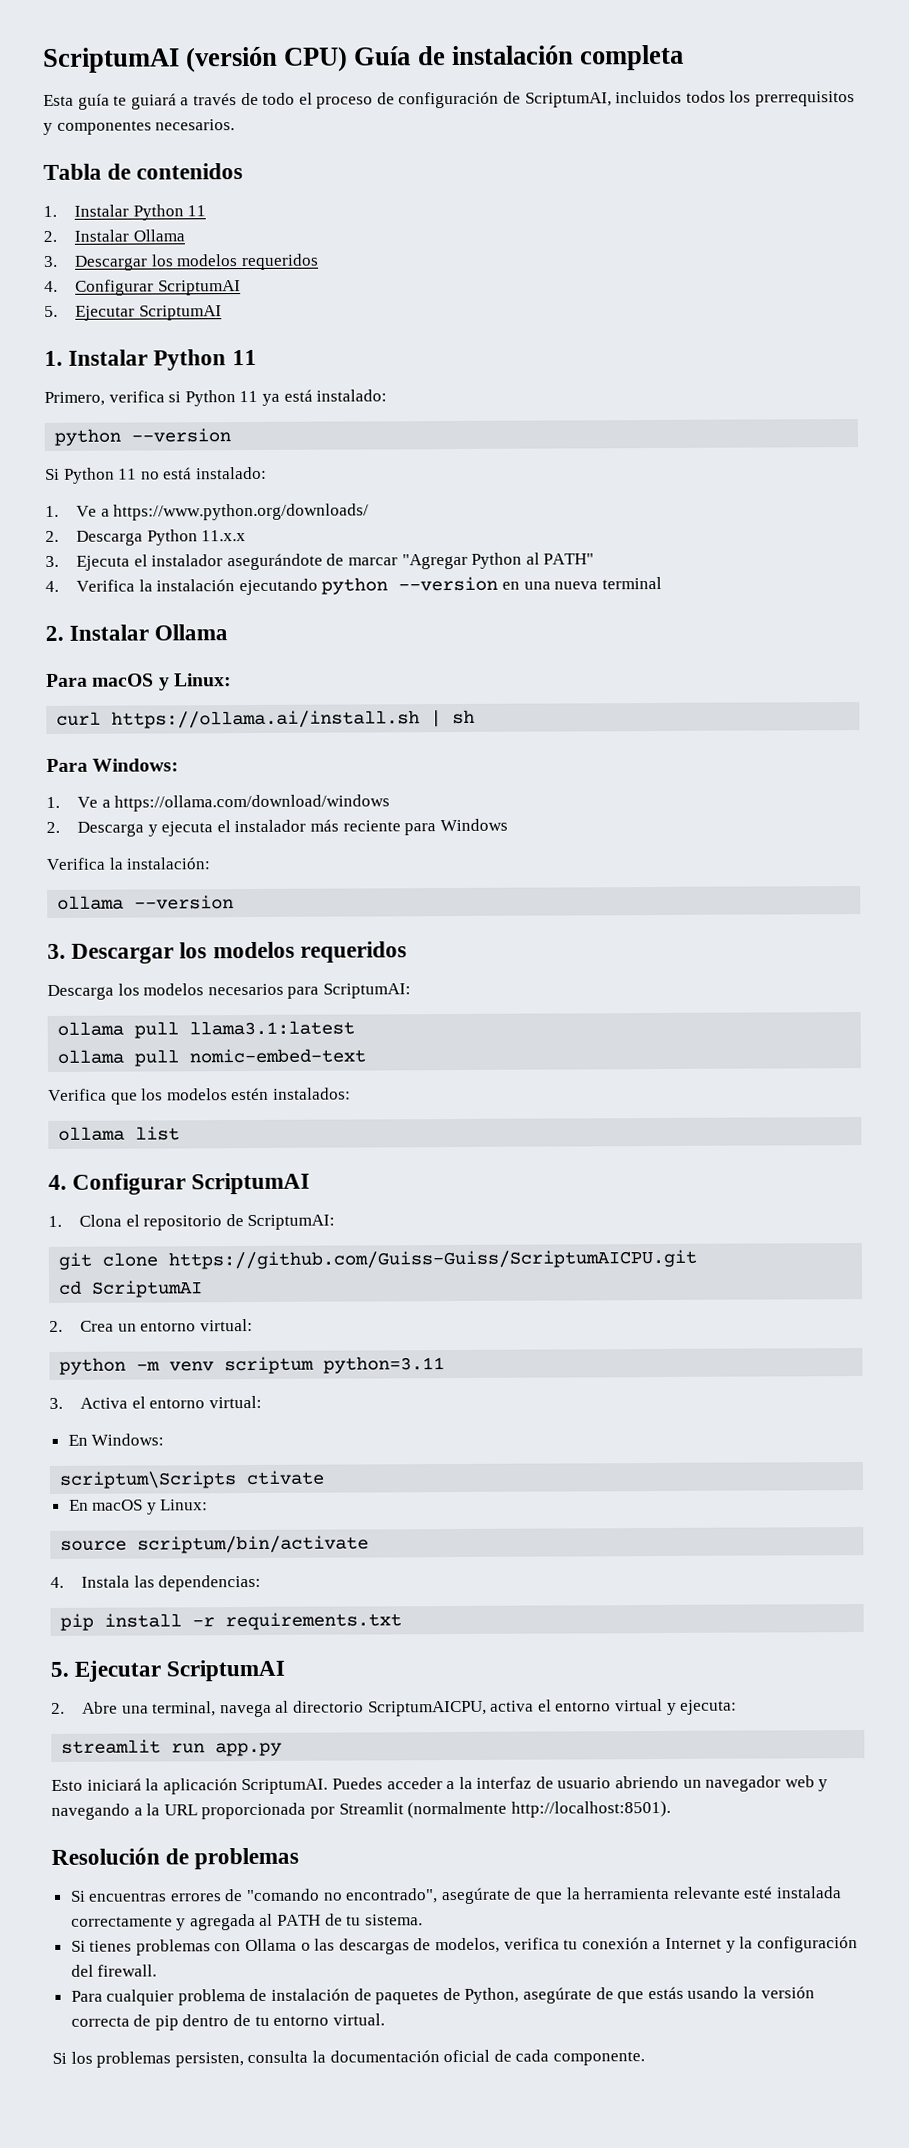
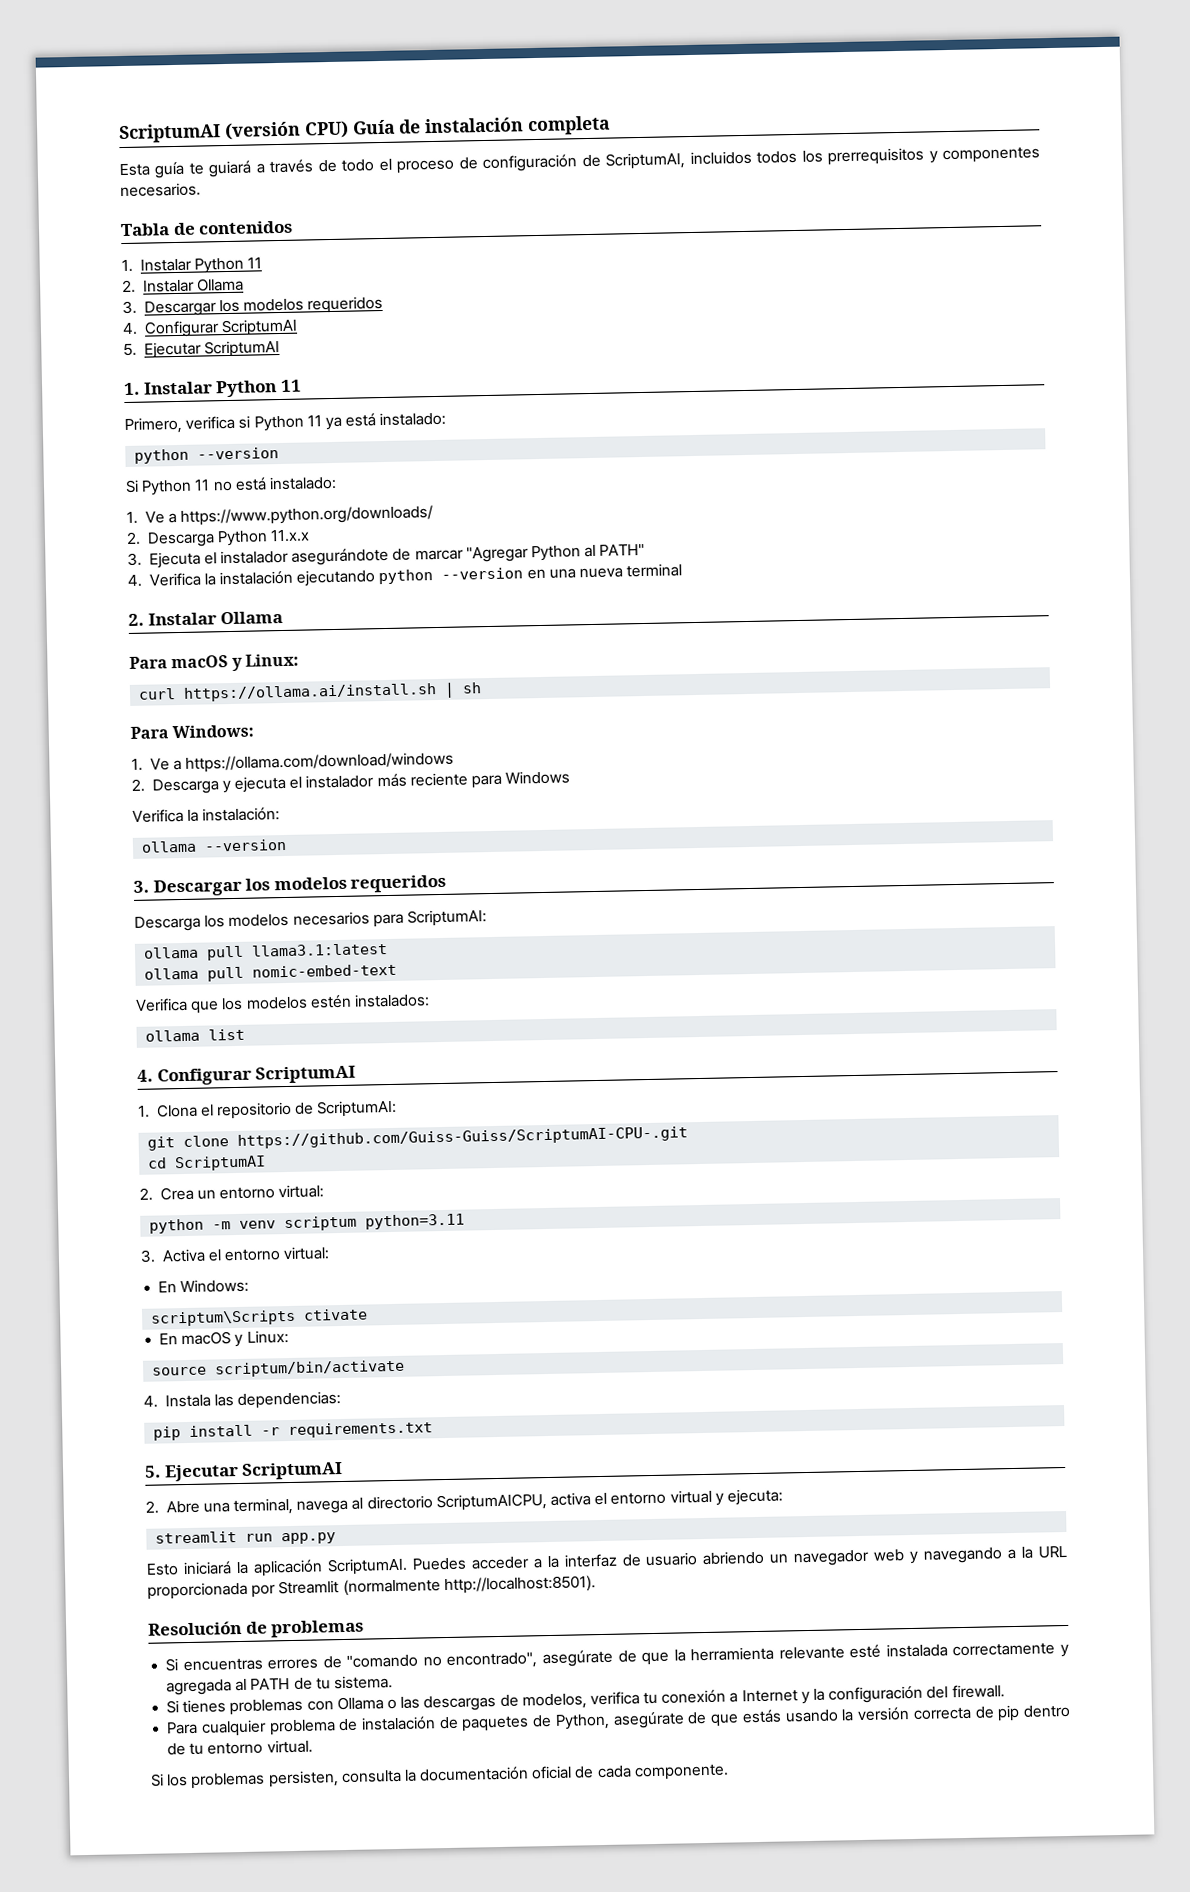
- git clone https://github.com/Guiss-Guiss/ScriptumAICPU.git
+ git clone https://github.com/Guiss-Guiss/ScriptumAI-CPU-.git

